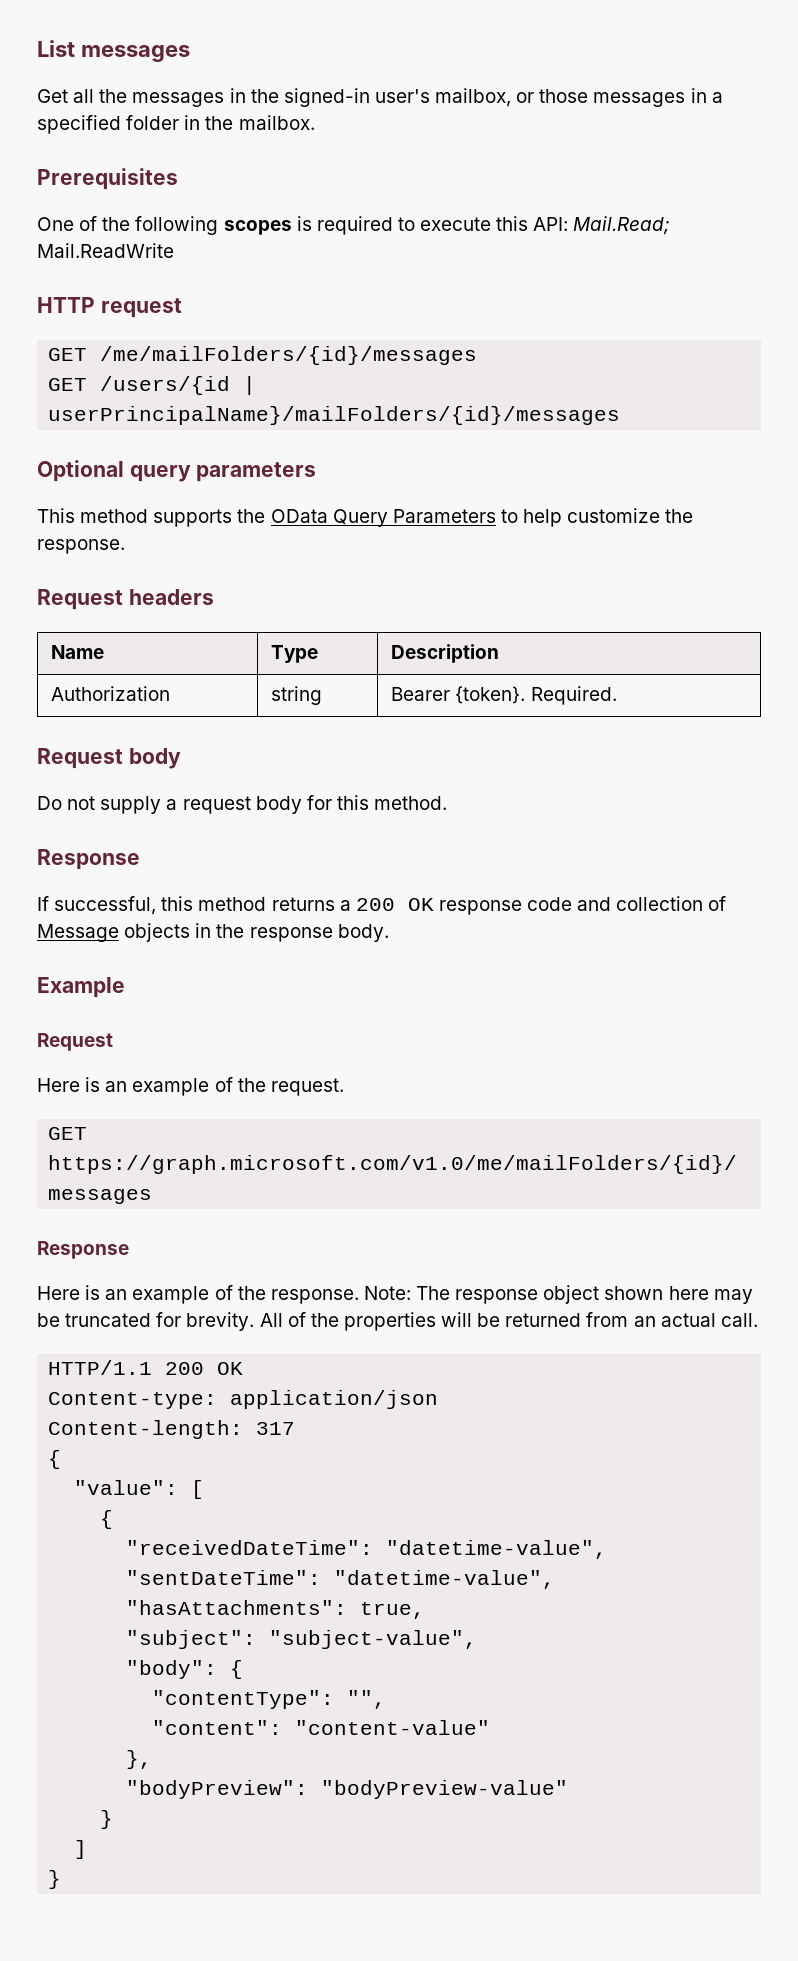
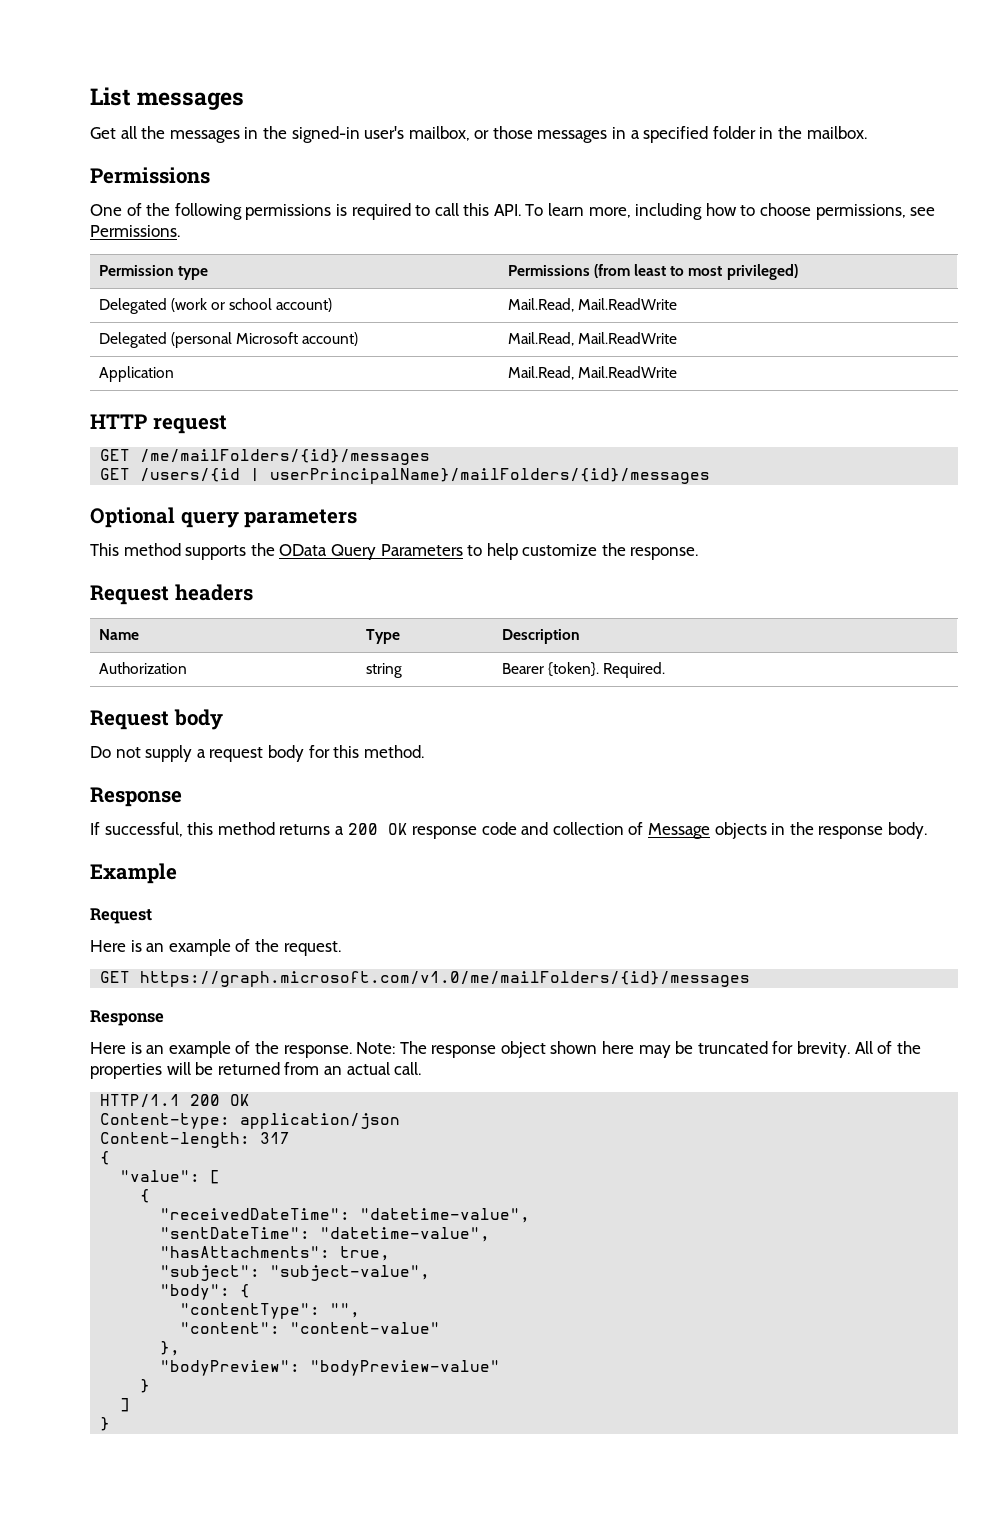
  Get all the messages in the signed-in user's mailbox, or those messages in a specified folder in the mailbox.
- Prerequisites
+ Permissions
- One of the following scopes is required to execute this API: Mail.Read; Mail.ReadWrite
+ One of the following permissions is required to call this API. To learn more, including how to choose permissions, see Permissions.
+ Permission type | Permissions (from least to most privileged)
+ Delegated (work or school account) | Mail.Read, Mail.ReadWrite
+ Delegated (personal Microsoft account) | Mail.Read, Mail.ReadWrite
+ Application | Mail.Read, Mail.ReadWrite

